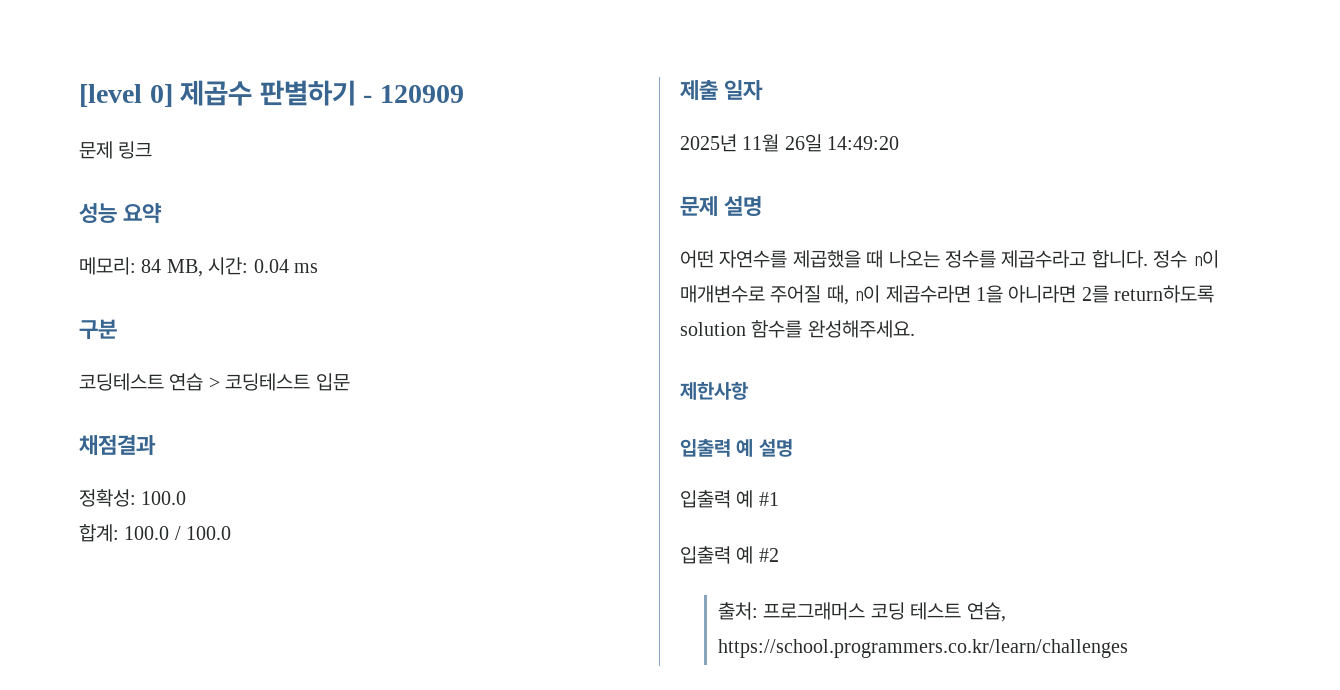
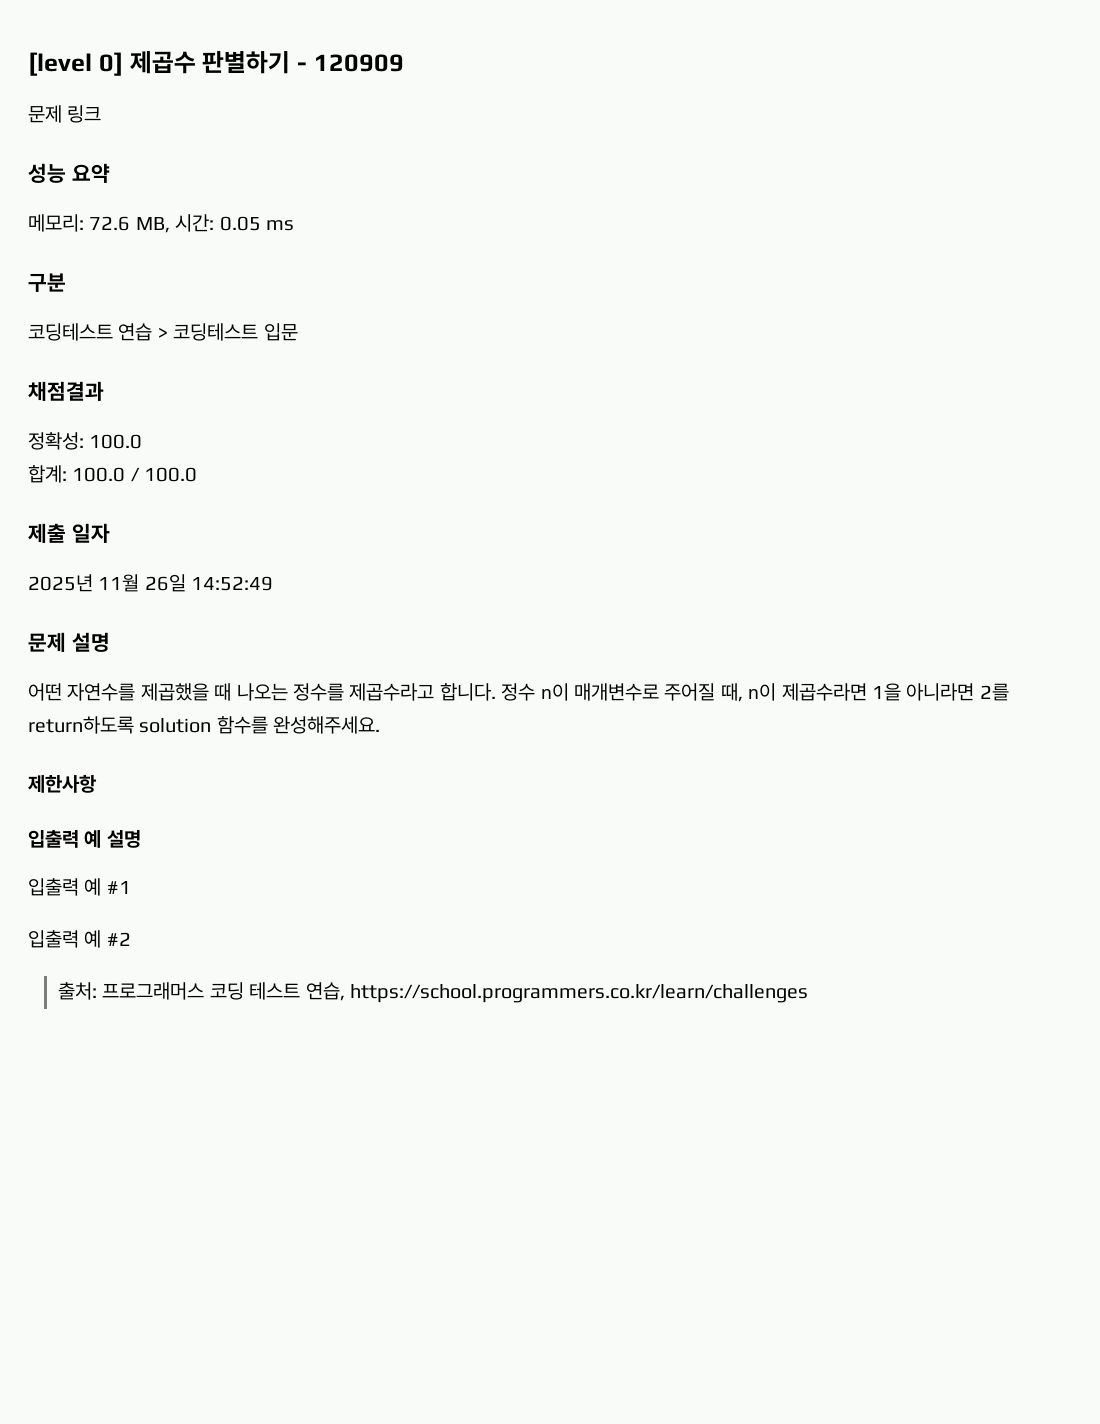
- 메모리: 84 MB, 시간: 0.04 ms
+ 메모리: 72.6 MB, 시간: 0.05 ms
- 2025년 11월 26일 14:49:20
+ 2025년 11월 26일 14:52:49

